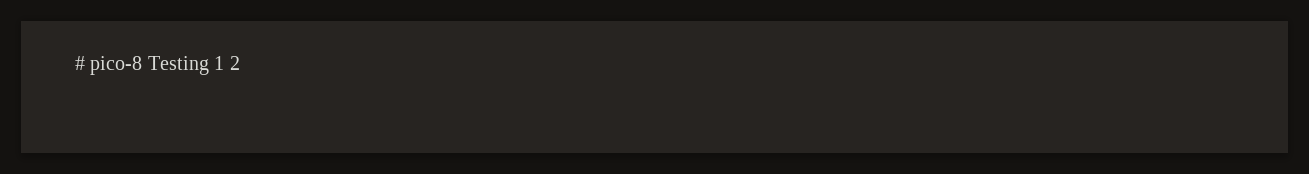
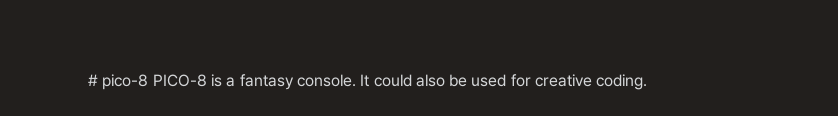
- # pico-8 Testing 1 2
+ # pico-8 PICO-8 is a fantasy console. It could also be used for creative coding.

